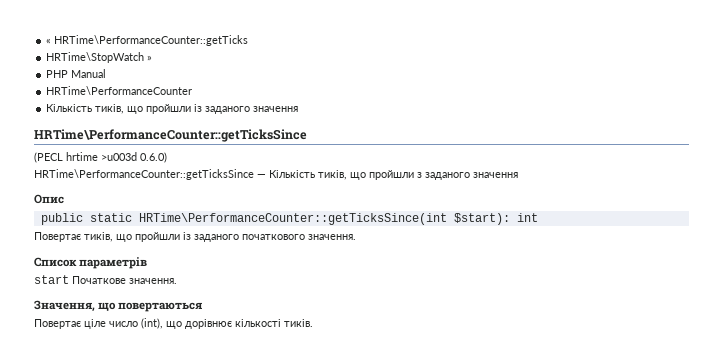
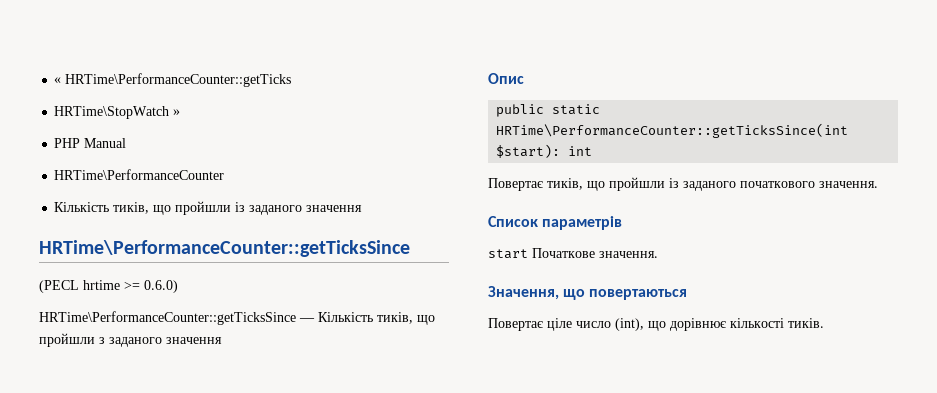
- (PECL hrtime >u003d 0.6.0)
+ (PECL hrtime >= 0.6.0)

